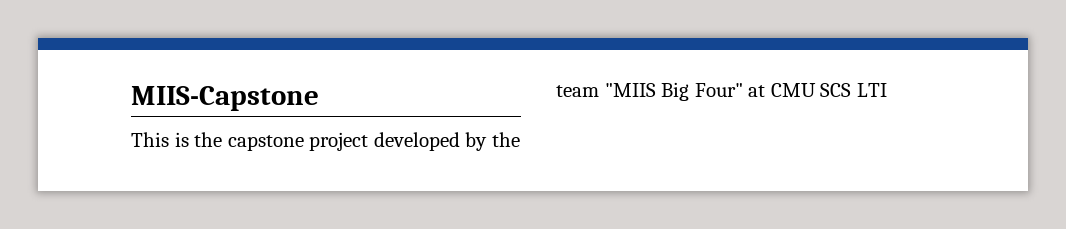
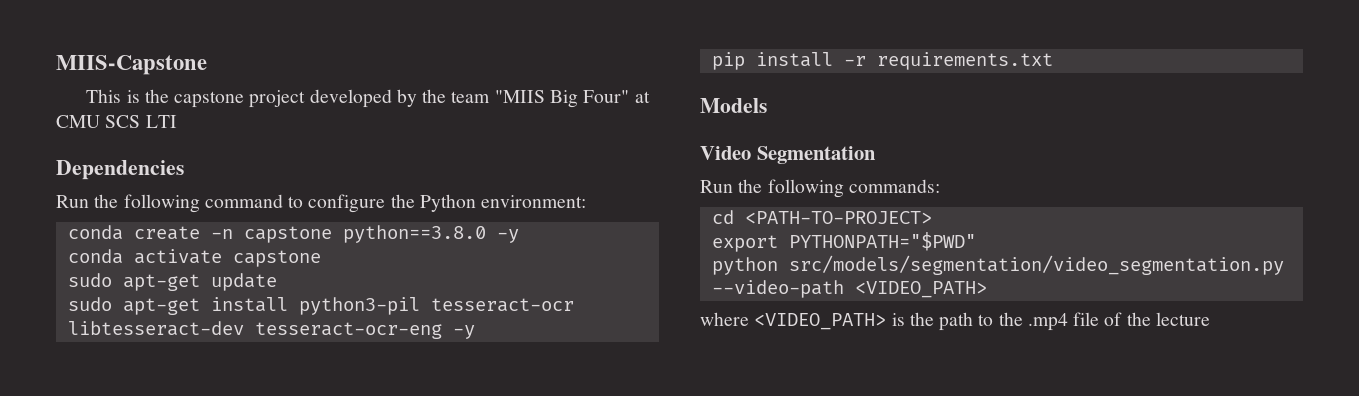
+ Dependencies
+ Run the following command to configure the Python environment:
+ conda create -n capstone python==3.8.0 -y
+ conda activate capstone
+ sudo apt-get update
+ sudo apt-get install python3-pil tesseract-ocr libtesseract-dev tesseract-ocr-eng -y
+ pip install -r requirements.txt
+ Models
+ Video Segmentation
+ Run the following commands:
+ cd <PATH-TO-PROJECT>
+ export PYTHONPATH="$PWD"
+ python src/models/segmentation/video_segmentation.py --video-path <VIDEO_PATH>
+ where <VIDEO_PATH> is the path to the .mp4 file of the lecture

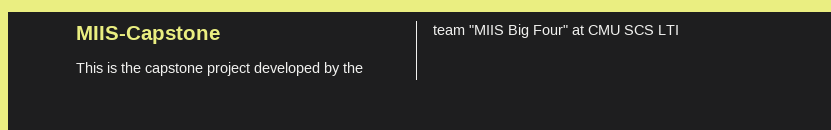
- Dependencies
- Run the following command to configure the Python environment:
- conda create -n capstone python==3.8.0 -y
- conda activate capstone
- sudo apt-get update
- sudo apt-get install python3-pil tesseract-ocr libtesseract-dev tesseract-ocr-eng -y
- pip install -r requirements.txt
- Models
- Video Segmentation
- Run the following commands:
- cd <PATH-TO-PROJECT>
- export PYTHONPATH="$PWD"
- python src/models/segmentation/video_segmentation.py --video-path <VIDEO_PATH>
- where <VIDEO_PATH> is the path to the .mp4 file of the lecture

